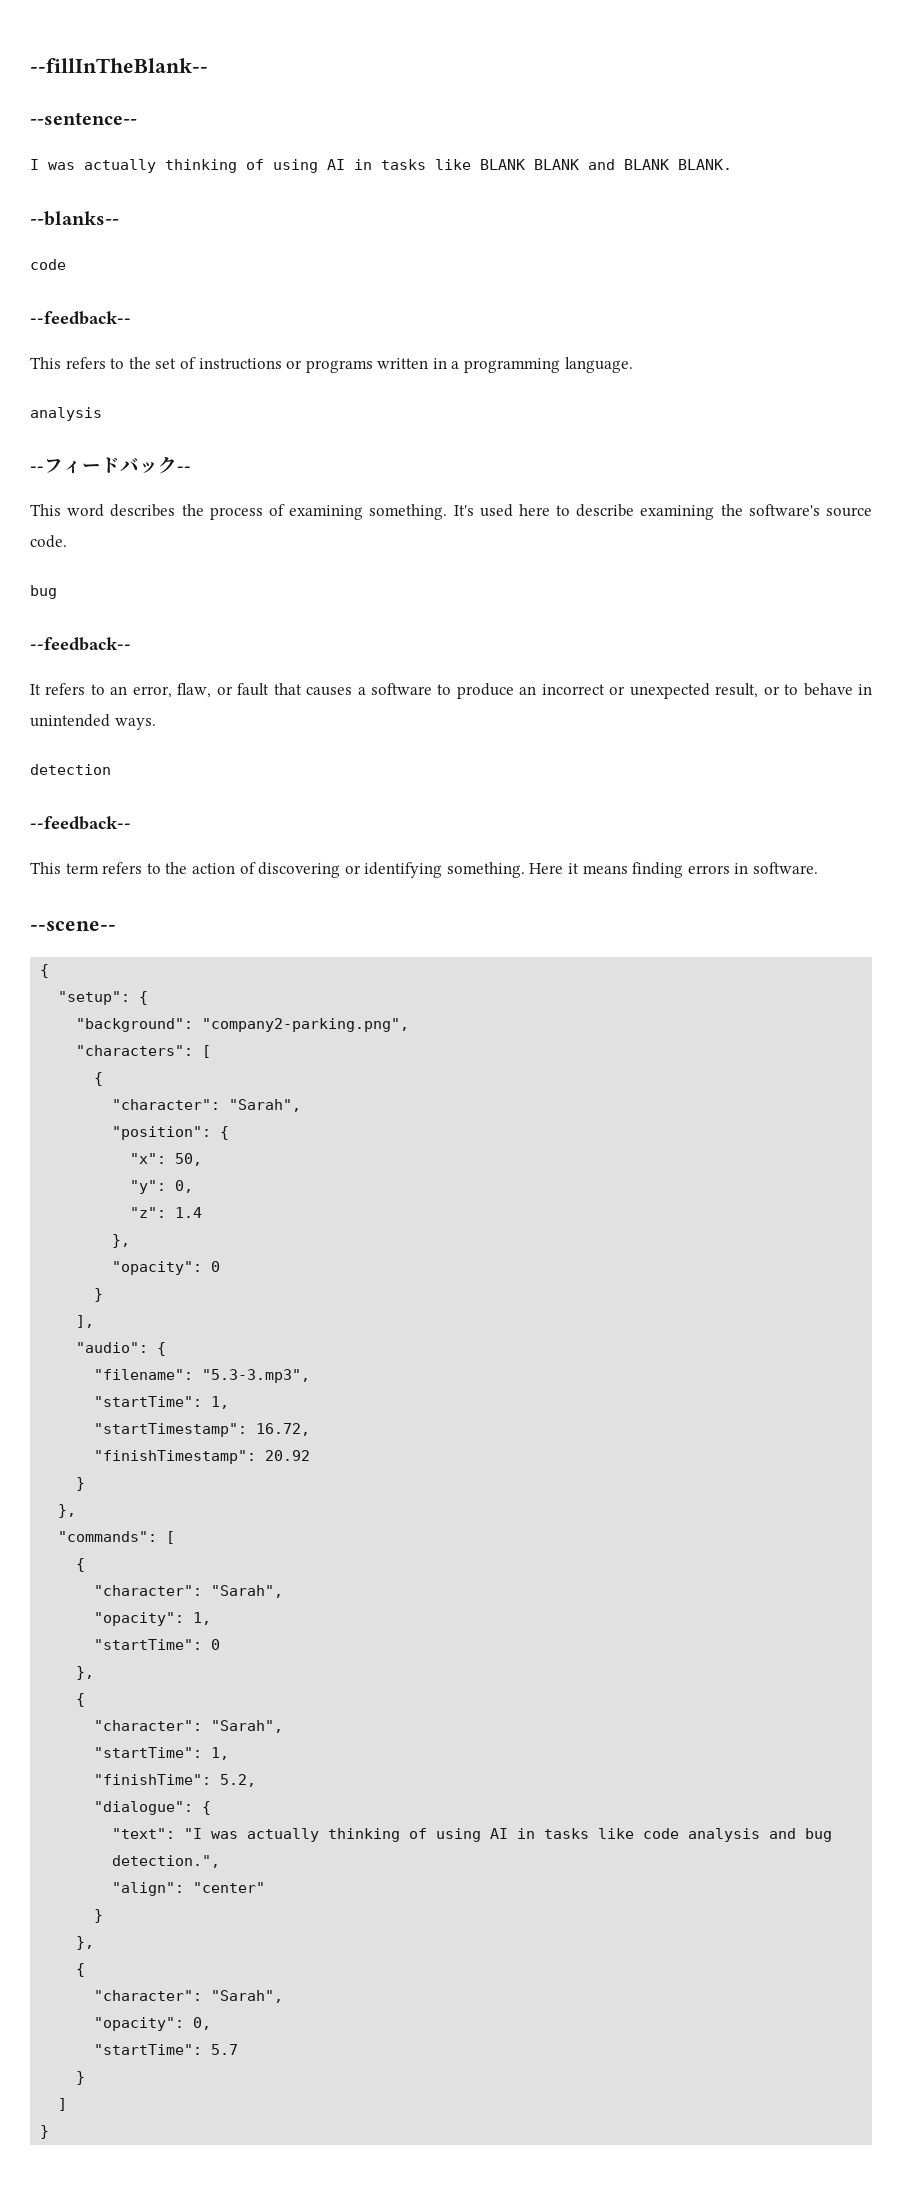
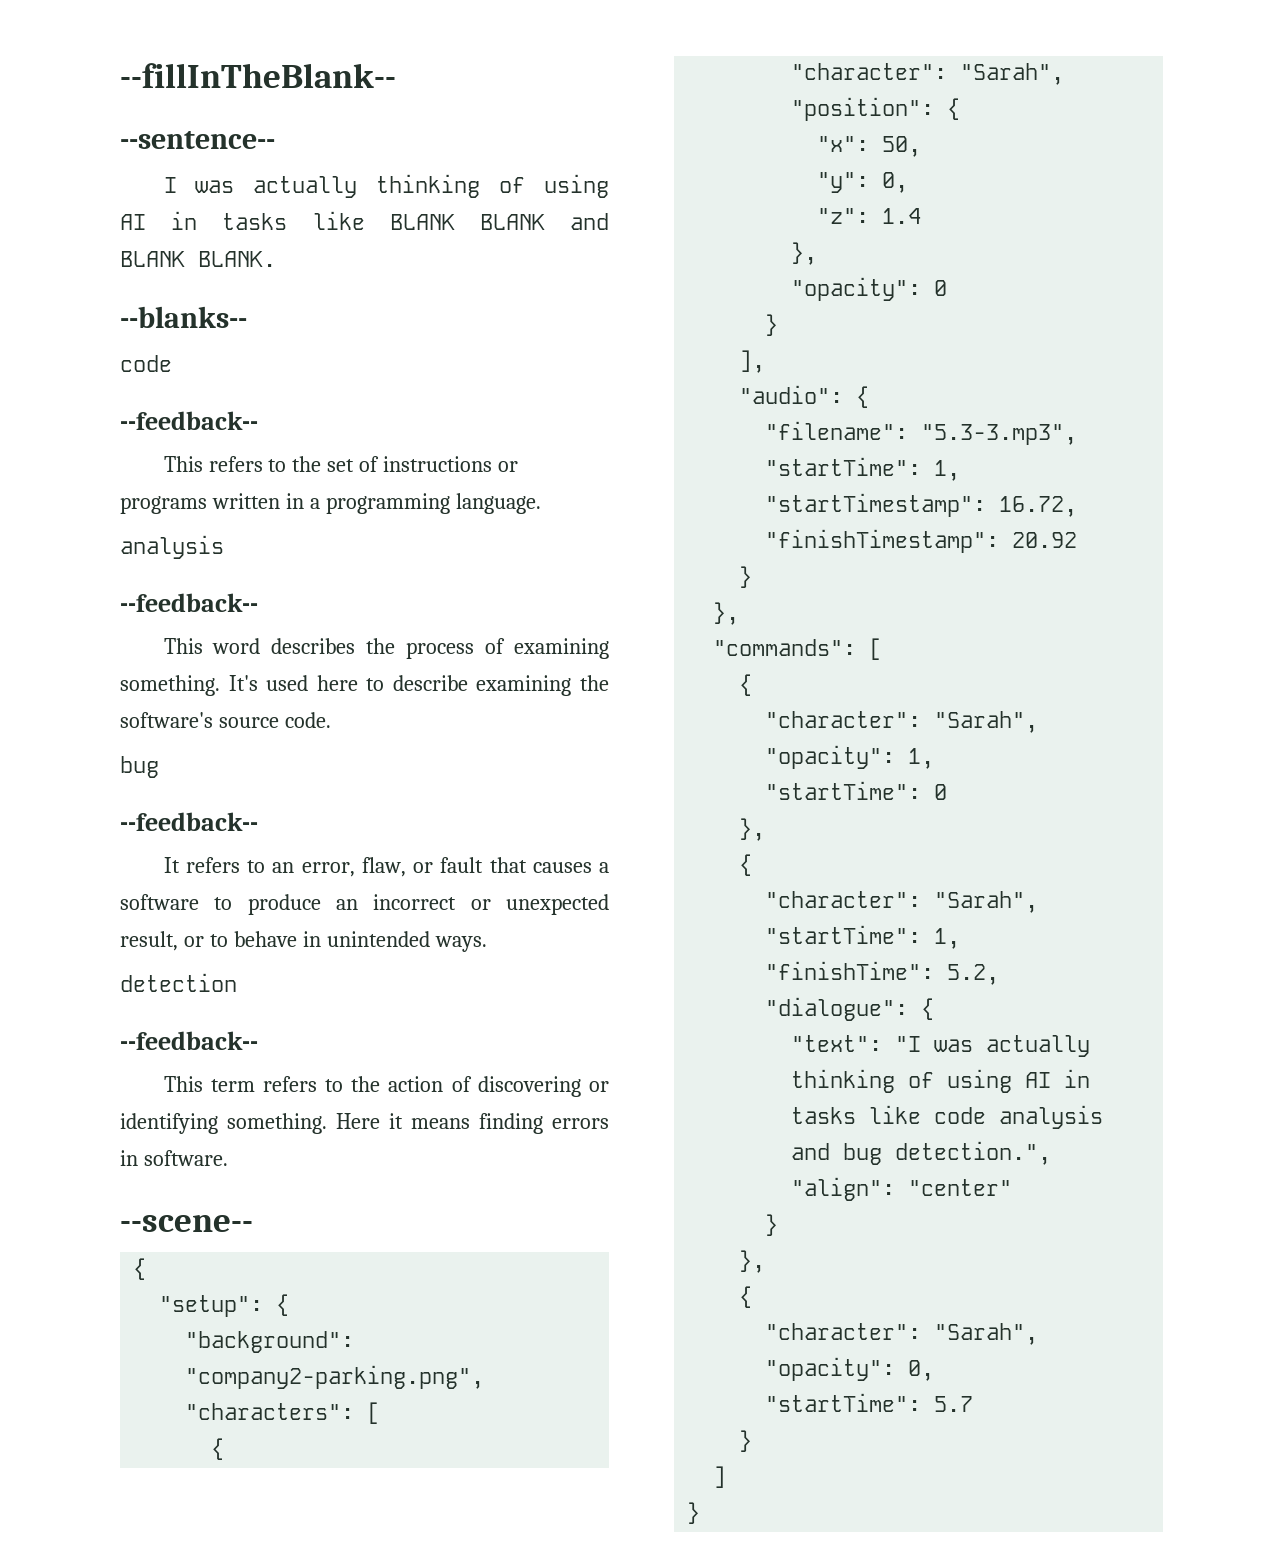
  This refers to the set of instructions or programs written in a programming language.
  analysis
- --フィードバック--
+ --feedback--

